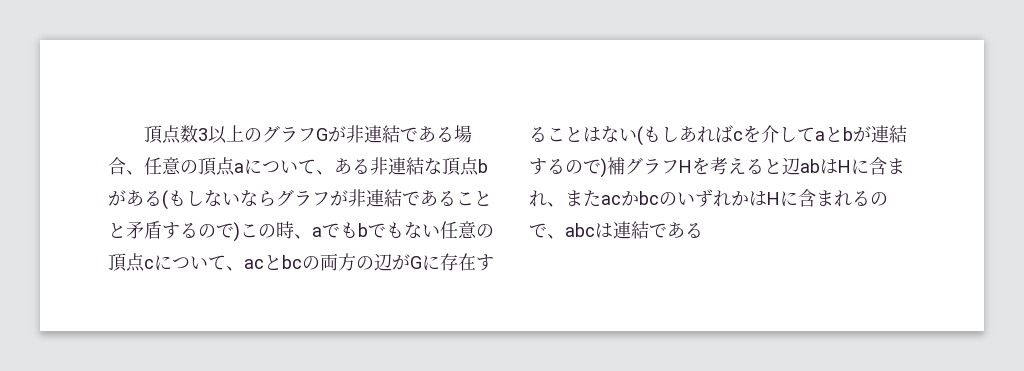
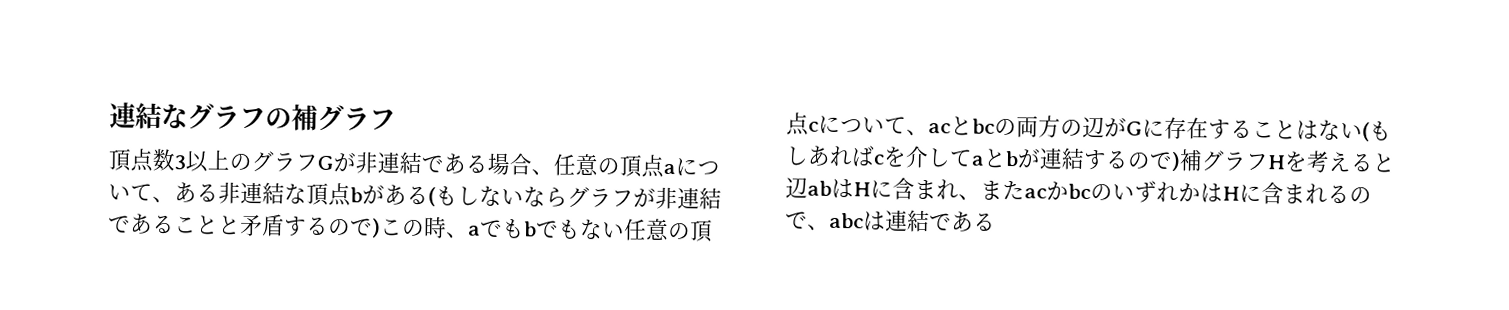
+ 連結なグラフの補グラフ

